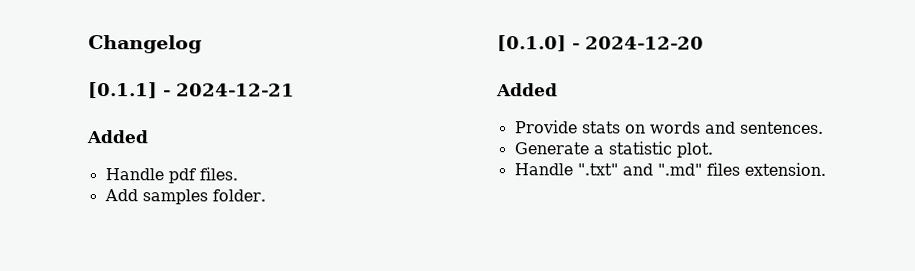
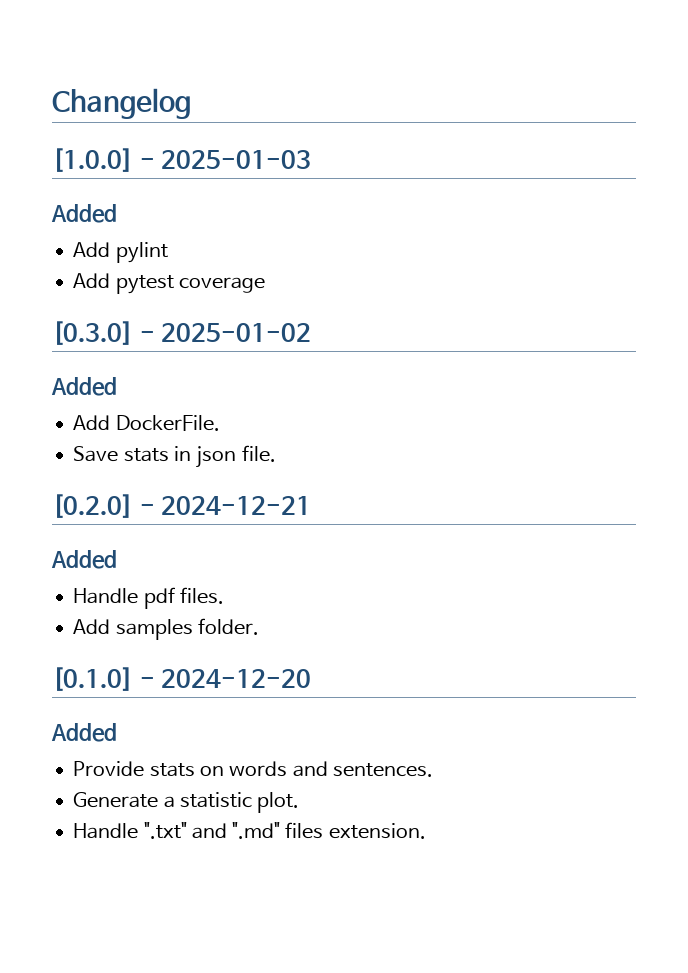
- [0.1.1] - 2024-12-21
+ [1.0.0] - 2025-01-03
+ Added
+ Add pylint
+ Add pytest coverage
+ [0.3.0] - 2025-01-02
+ Added
+ Add DockerFile.
+ Save stats in json file.
+ [0.2.0] - 2024-12-21

